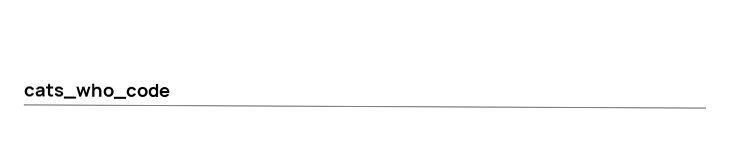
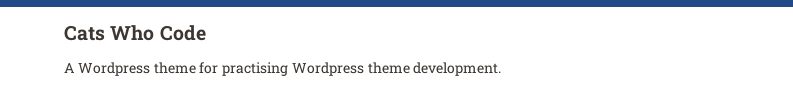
- cats_who_code
+ Cats Who Code
+ A Wordpress theme for practising Wordpress theme development.

